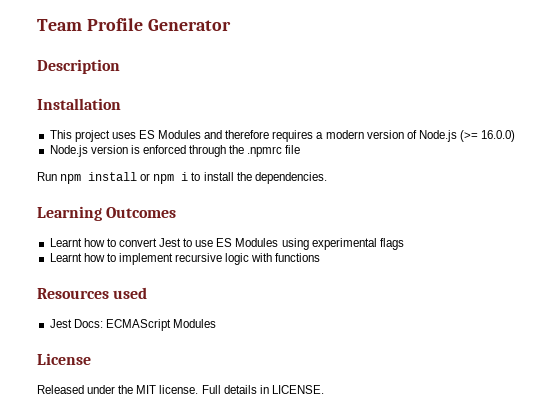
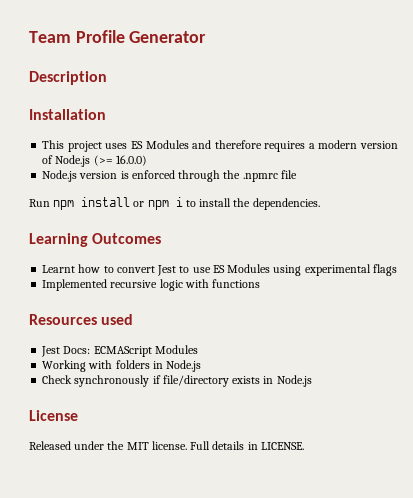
- Learnt how to implement recursive logic with functions
+ Implemented recursive logic with functions
+ Working with folders in Node.js
+ Check synchronously if file/directory exists in Node.js

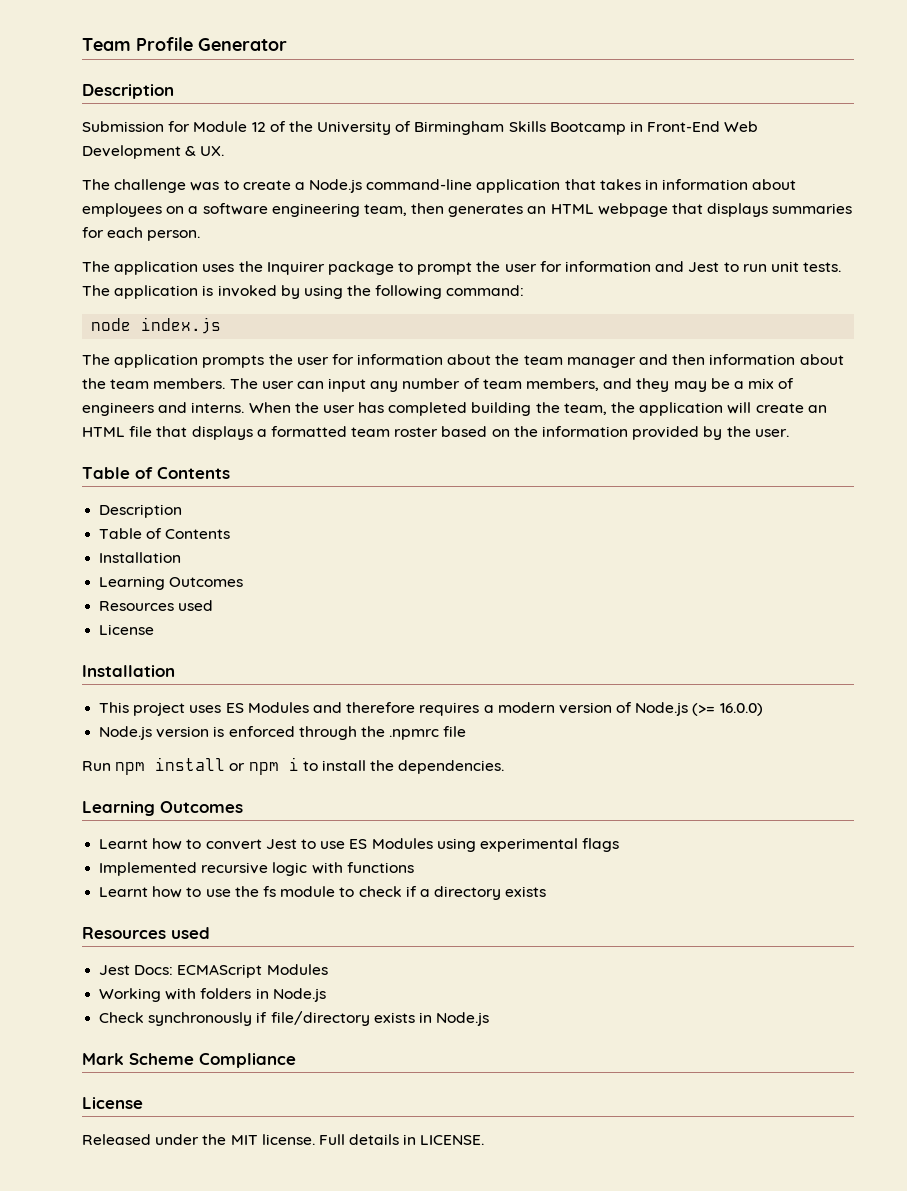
+ Submission for Module 12 of the University of Birmingham Skills Bootcamp in Front-End Web Development & UX.
+ The challenge was to create a Node.js command-line application that takes in information about employees on a software engineering team, then generates an HTML webpage that displays summaries for each person.
+ The application uses the Inquirer package to prompt the user for information and Jest to run unit tests. The application is invoked by using the following command:
+ node index.js
+ The application prompts the user for information about the team manager and then information about the team members. The user can input any number of team members, and they may be a mix of engineers and interns. When the user has completed building the team, the application will create an HTML file that displays a formatted team roster based on the information provided by the user.
+ Table of Contents
+ Description
+ Table of Contents
+ Installation
+ Learning Outcomes
+ Resources used
+ License
+ Learnt how to use the fs module to check if a directory exists
+ Mark Scheme Compliance

